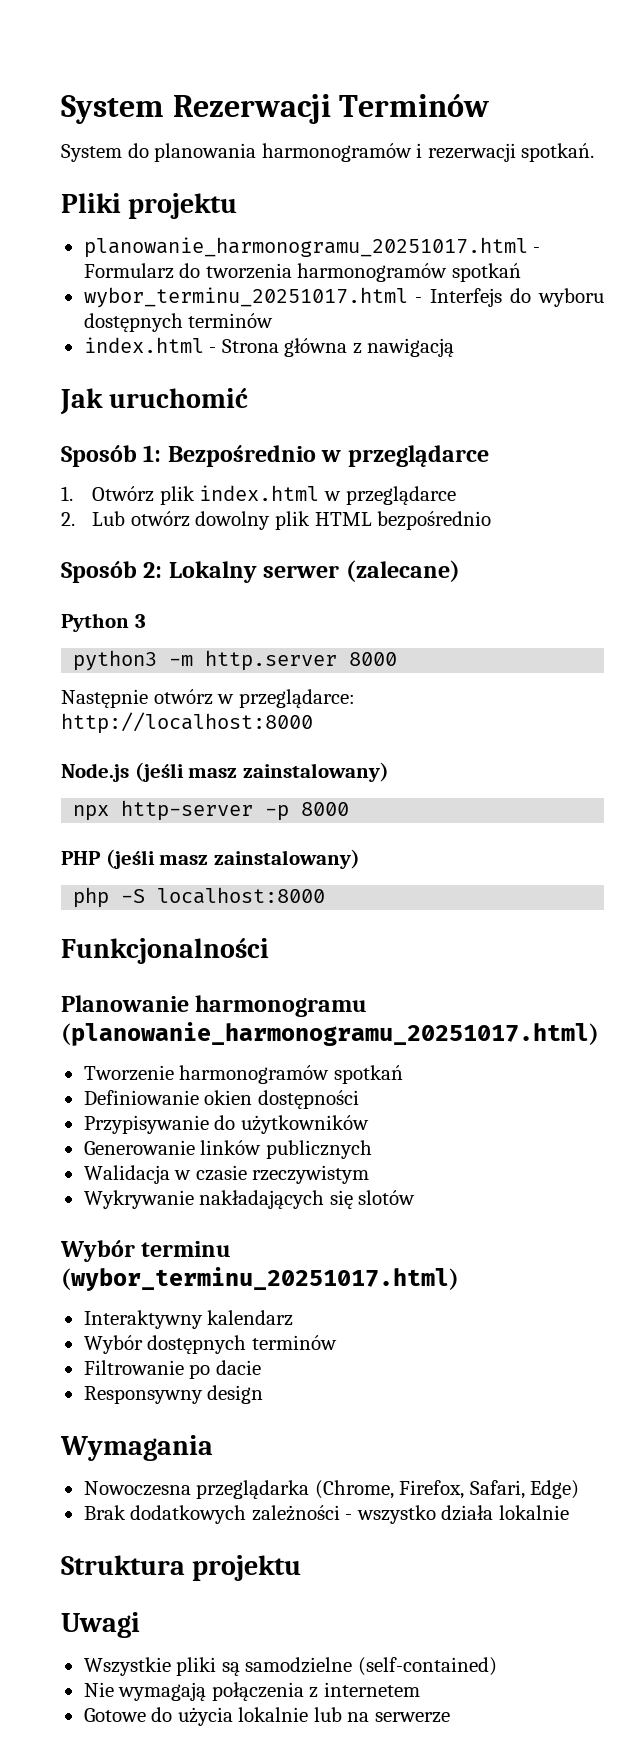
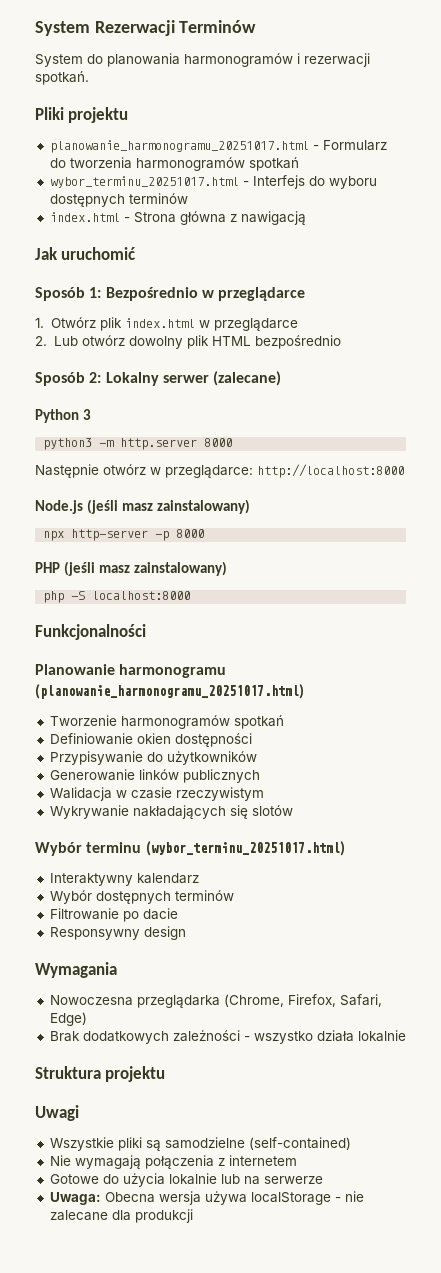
+ Uwaga: Obecna wersja używa localStorage - nie zalecane dla produkcji

